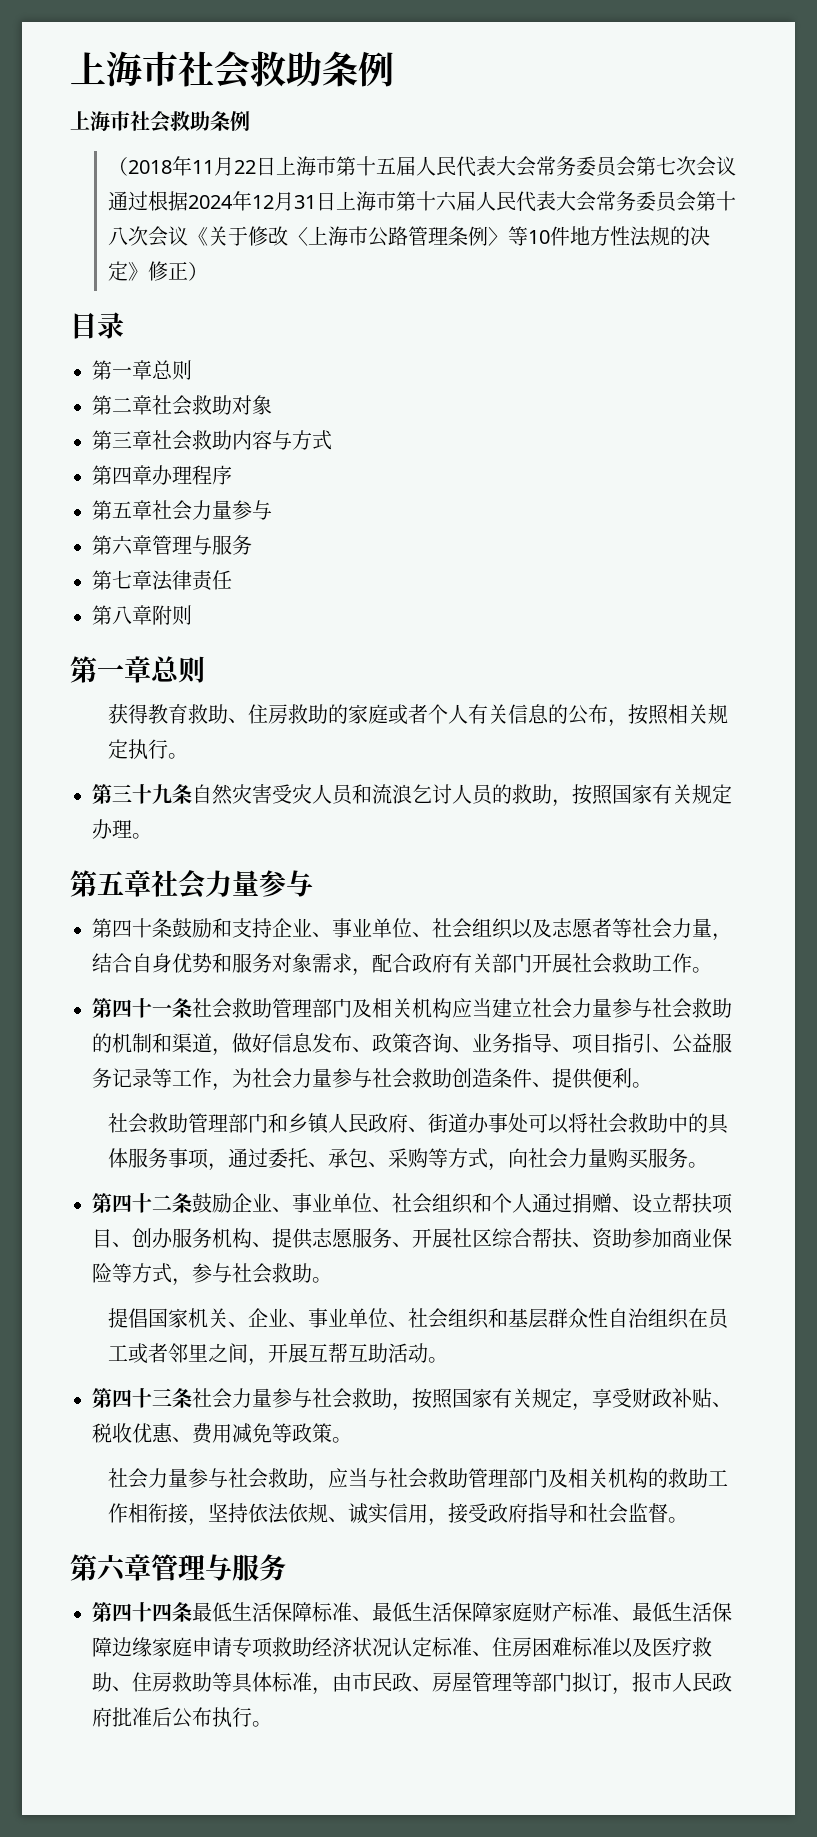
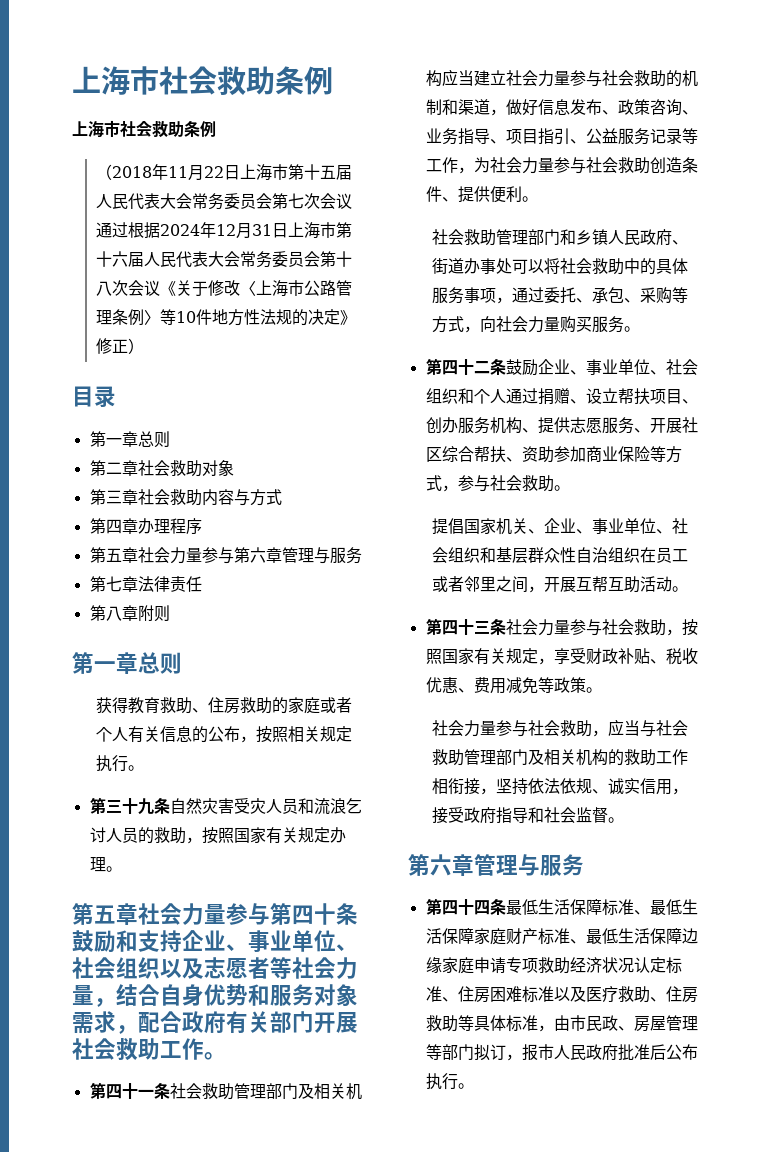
  第四章办理程序
- 第五章社会力量参与
- 第六章管理与服务
+ 第五章社会力量参与第六章管理与服务
  第三十九条自然灾害受灾人员和流浪乞讨人员的救助，按照国家有关规定办理。
- 第五章社会力量参与
- 第四十条鼓励和支持企业、事业单位、社会组织以及志愿者等社会力量，结合自身优势和服务对象需求，配合政府有关部门开展社会救助工作。
+ 第五章社会力量参与第四十条鼓励和支持企业、事业单位、社会组织以及志愿者等社会力量，结合自身优势和服务对象需求，配合政府有关部门开展社会救助工作。

